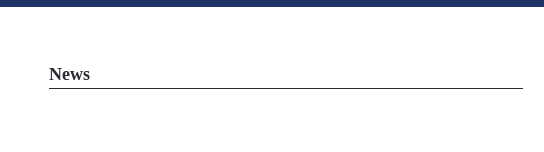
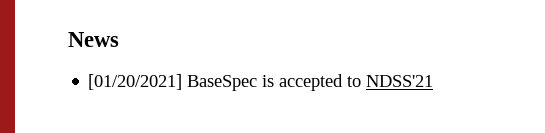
+ [01/20/2021] BaseSpec is accepted to NDSS'21

